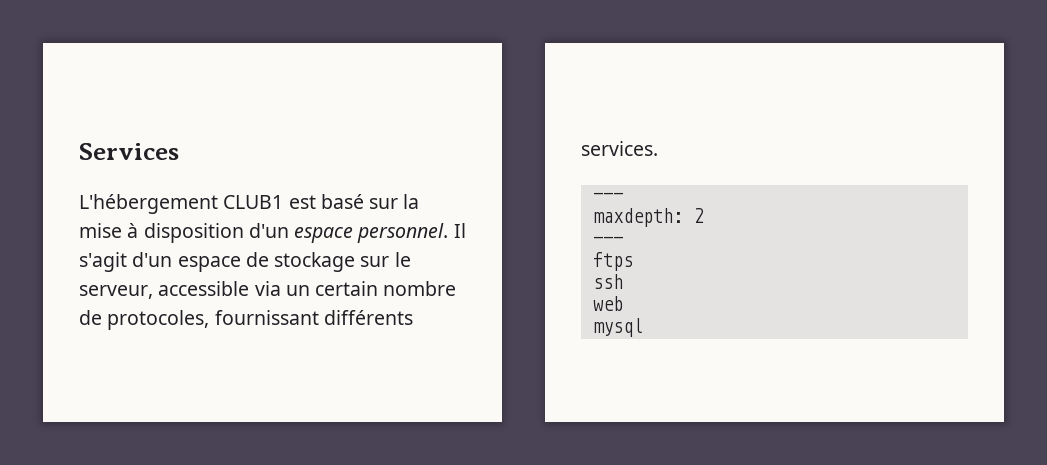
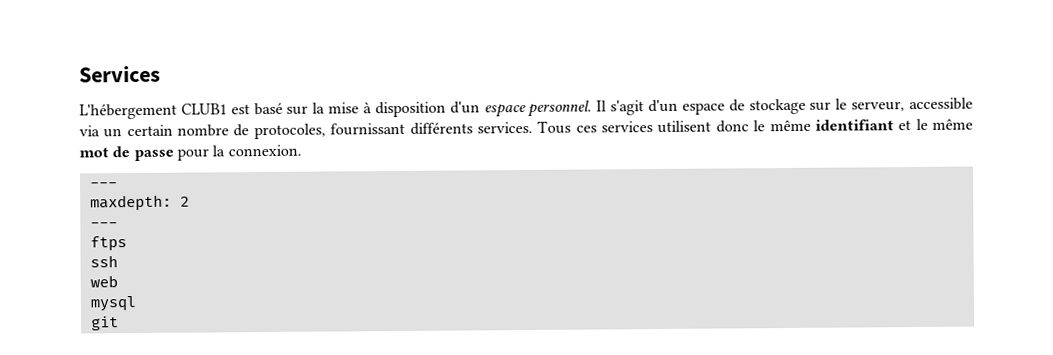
+ Tous ces services utilisent donc le même identifiant et le même mot de passe pour la connexion.
+ git

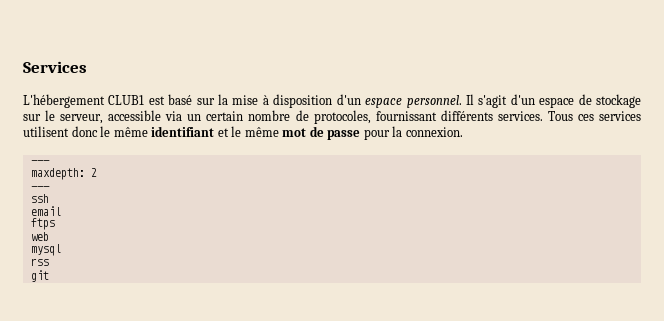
+ ssh
+ email
- ssh
+ rss

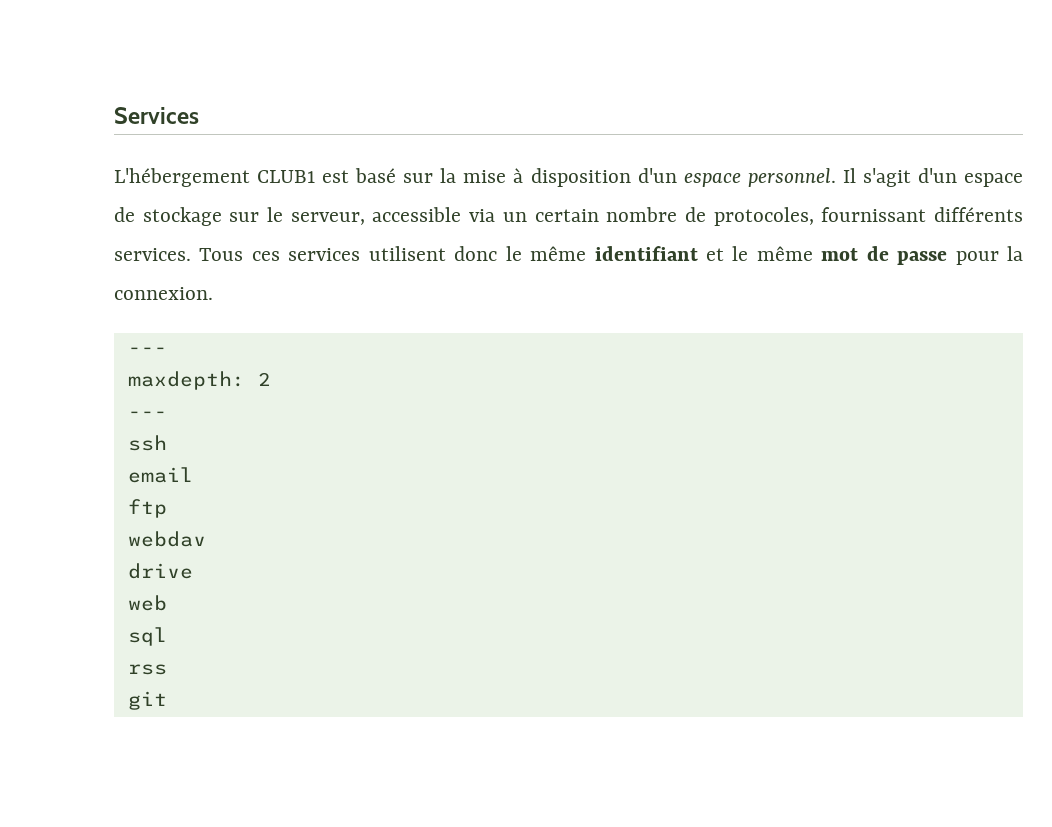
- ftps
+ ftp
+ webdav
+ drive
- mysql
+ sql

